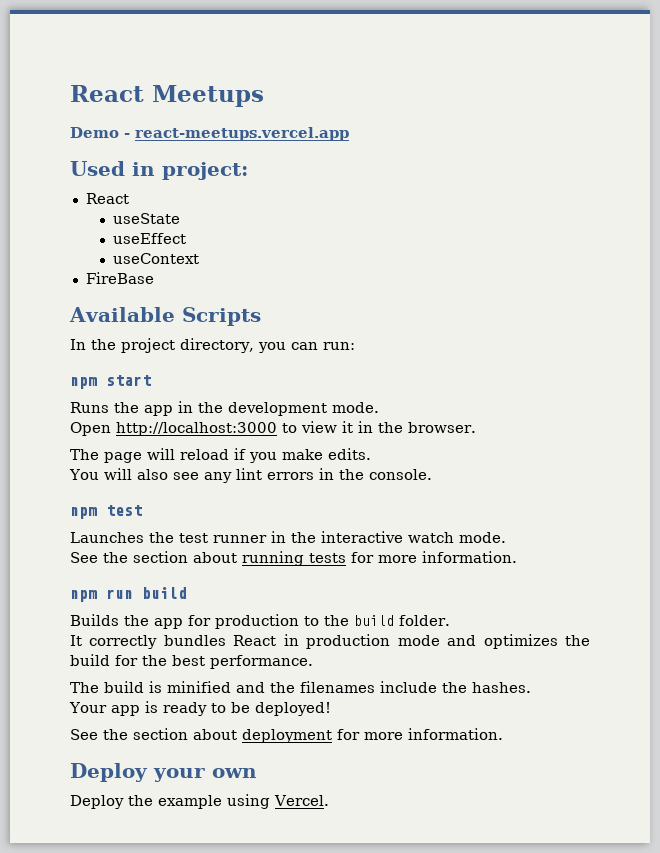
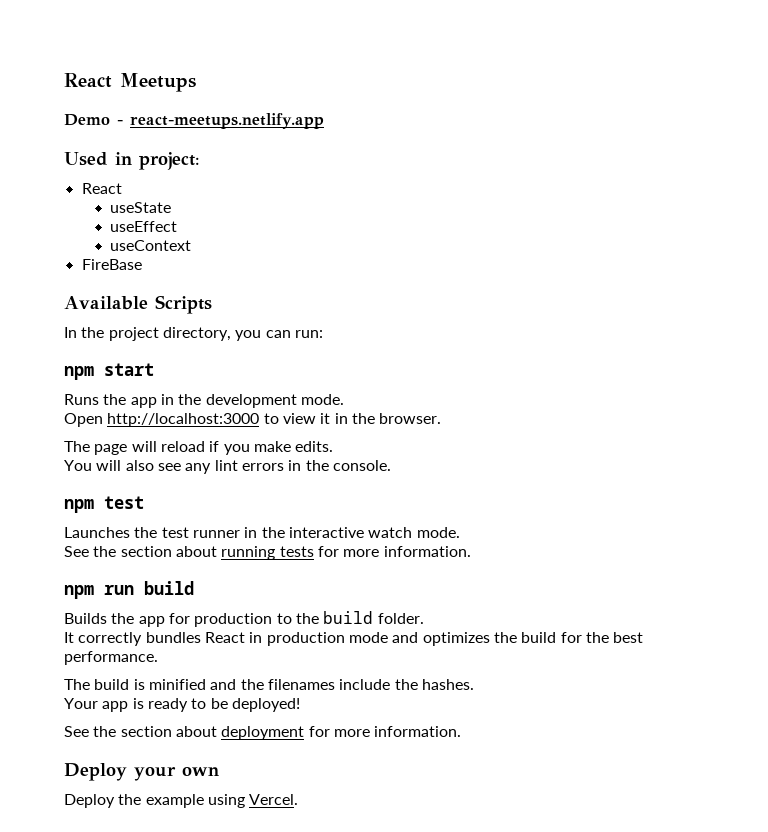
- Demo - react-meetups.vercel.app
+ Demo - react-meetups.netlify.app

